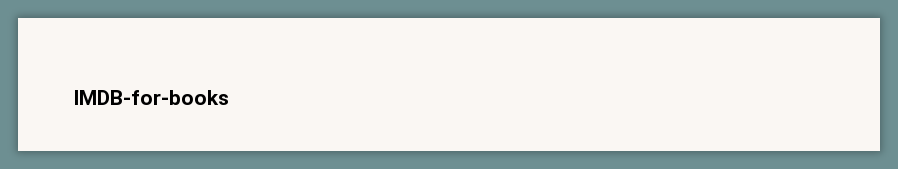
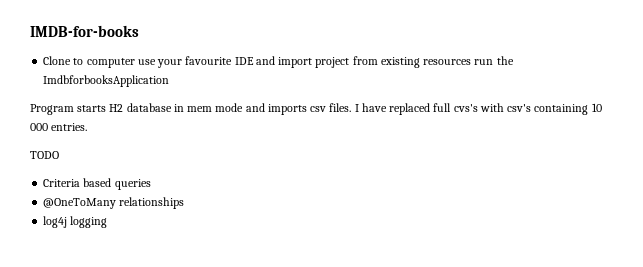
+ Clone to computer use your favourite IDE and import project from existing resources run the ImdbforbooksApplication
+ Program starts H2 database in mem mode and imports csv files. I have replaced full cvs's with csv's containing 10 000 entries.
+ TODO
+ Criteria based queries
+ @OneToMany relationships
+ log4j logging

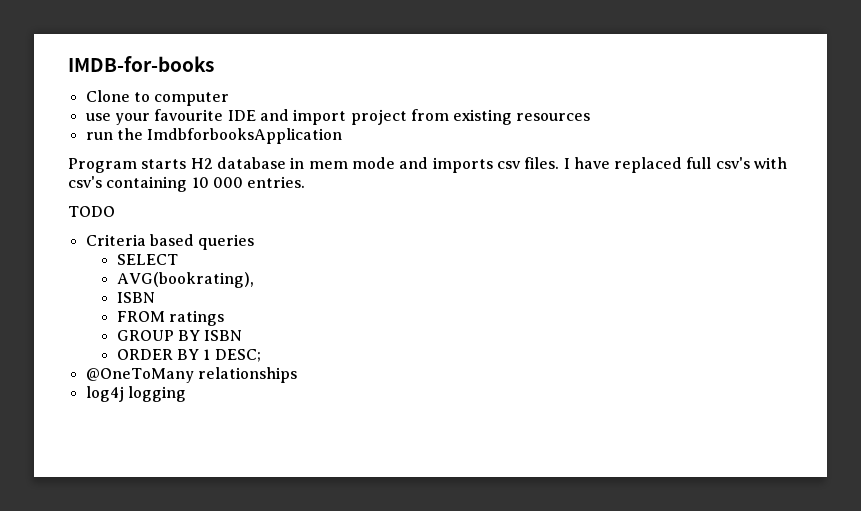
- Clone to computer use your favourite IDE and import project from existing resources run the ImdbforbooksApplication
+ Clone to computer
+ use your favourite IDE and import project from existing resources
+ run the ImdbforbooksApplication
- I have replaced full cvs's with csv's containing 10 000 entries.
+ I have replaced full csv's with csv's containing 10 000 entries.
+ SELECT
+ AVG(bookrating),
+ ISBN
+ FROM ratings
+ GROUP BY ISBN
+ ORDER BY 1 DESC;

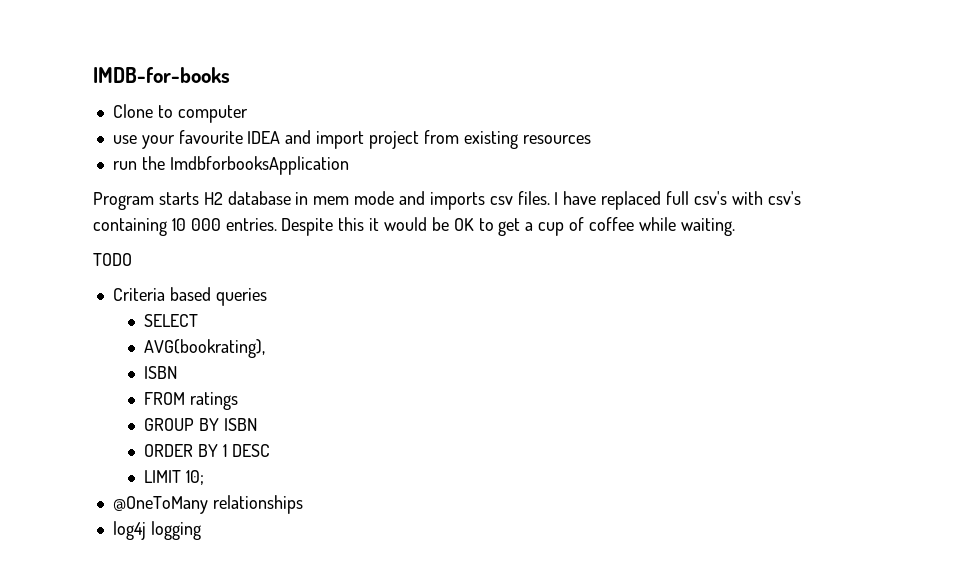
- use your favourite IDE and import project from existing resources
+ use your favourite IDEA and import project from existing resources
+ Despite this it would be OK to get a cup of coffee while waiting.
- ORDER BY 1 DESC;
+ ORDER BY 1 DESC
+ LIMIT 10;

